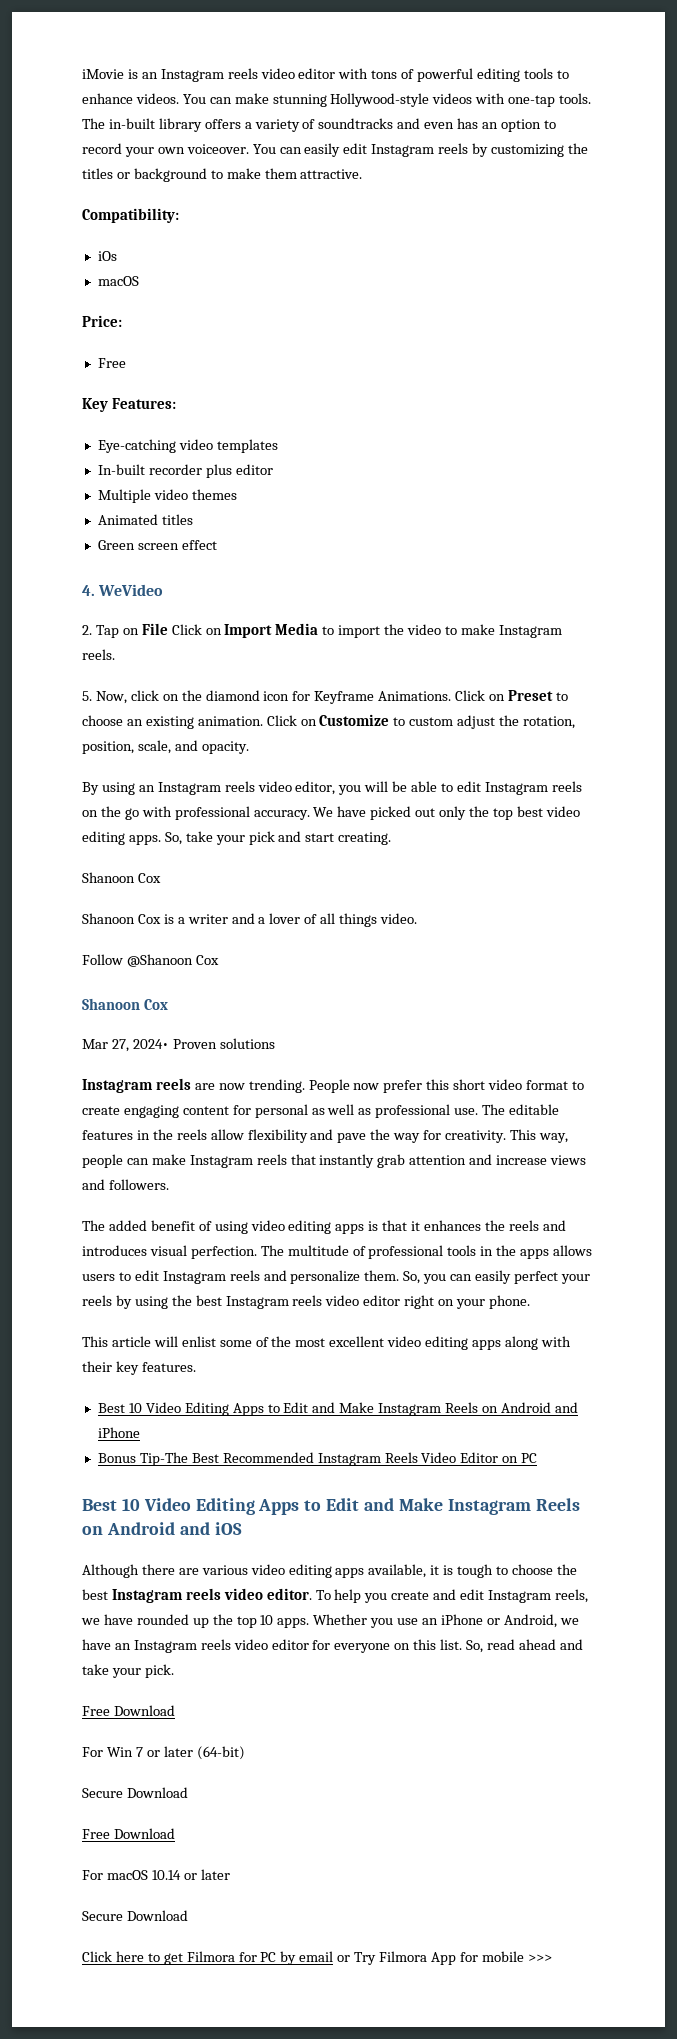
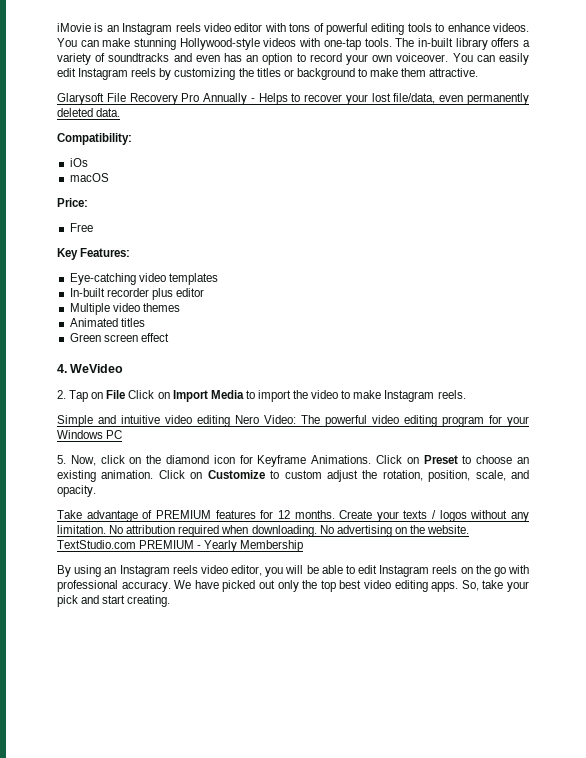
+ Glarysoft File Recovery Pro Annually - Helps to recover your lost file/data, even permanently deleted data.
+ Simple and intuitive video editing Nero Video: The powerful video editing program for your Windows PC
+ Take advantage of PREMIUM features for 12 months. Create your texts / logos without any limitation. No attribution required when downloading. No advertising on the website. TextStudio.com PREMIUM - Yearly Membership
  So, take your pick and start creating.
- Shanoon Cox
- Shanoon Cox is a writer and a lover of all things video.
- Follow @Shanoon Cox
- Shanoon Cox
- Mar 27, 2024• Proven solutions
- Instagram reels are now trending. People now prefer this short video format to create engaging content for personal as well as professional use. The editable features in the reels allow flexibility and pave the way for creativity. This way, people can make Instagram reels that instantly grab attention and increase views and followers.
- The added benefit of using video editing apps is that it enhances the reels and introduces visual perfection. The multitude of professional tools in the apps allows users to edit Instagram reels and personalize them. So, you can easily perfect your reels by using the best Instagram reels video editor right on your phone.
- This article will enlist some of the most excellent video editing apps along with their key features.
- Best 10 Video Editing Apps to Edit and Make Instagram Reels on Android and iPhone
- Bonus Tip-The Best Recommended Instagram Reels Video Editor on PC
- Best 10 Video Editing Apps to Edit and Make Instagram Reels on Android and iOS
- Although there are various video editing apps available, it is tough to choose the best Instagram reels video editor. To help you create and edit Instagram reels, we have rounded up the top 10 apps. Whether you use an iPhone or Android, we have an Instagram reels video editor for everyone on this list. So, read ahead and take your pick.
- Free Download
- For Win 7 or later (64-bit)
- Secure Download
- Free Download
- For macOS 10.14 or later
- Secure Download
- Click here to get Filmora for PC by email or Try Filmora App for mobile >>>

